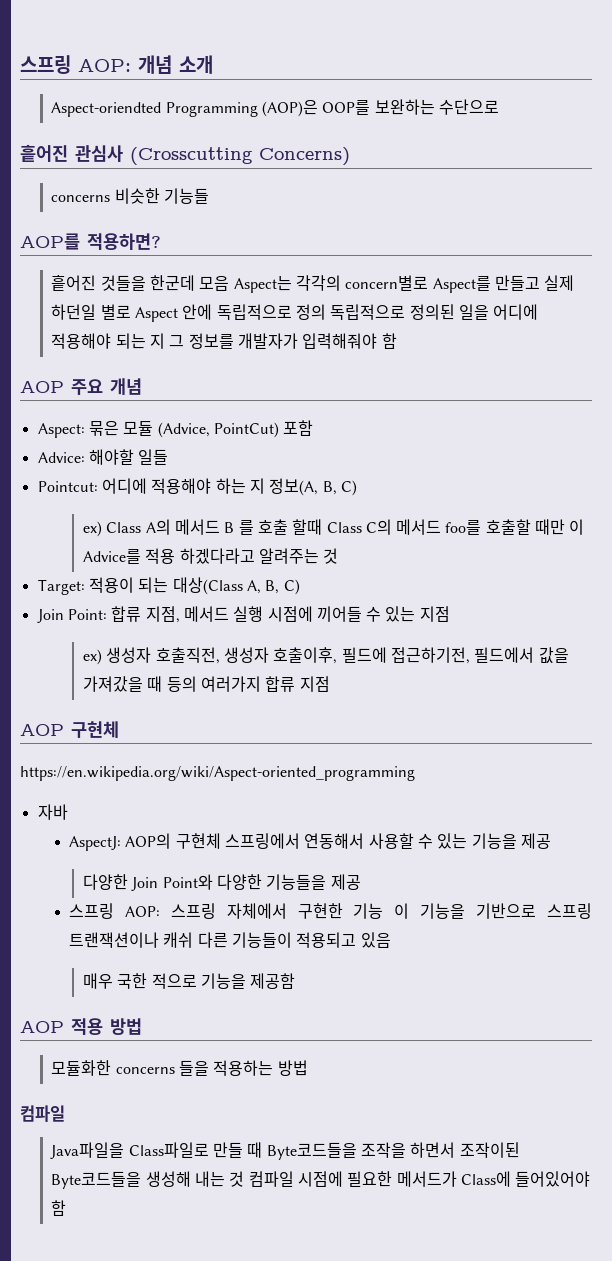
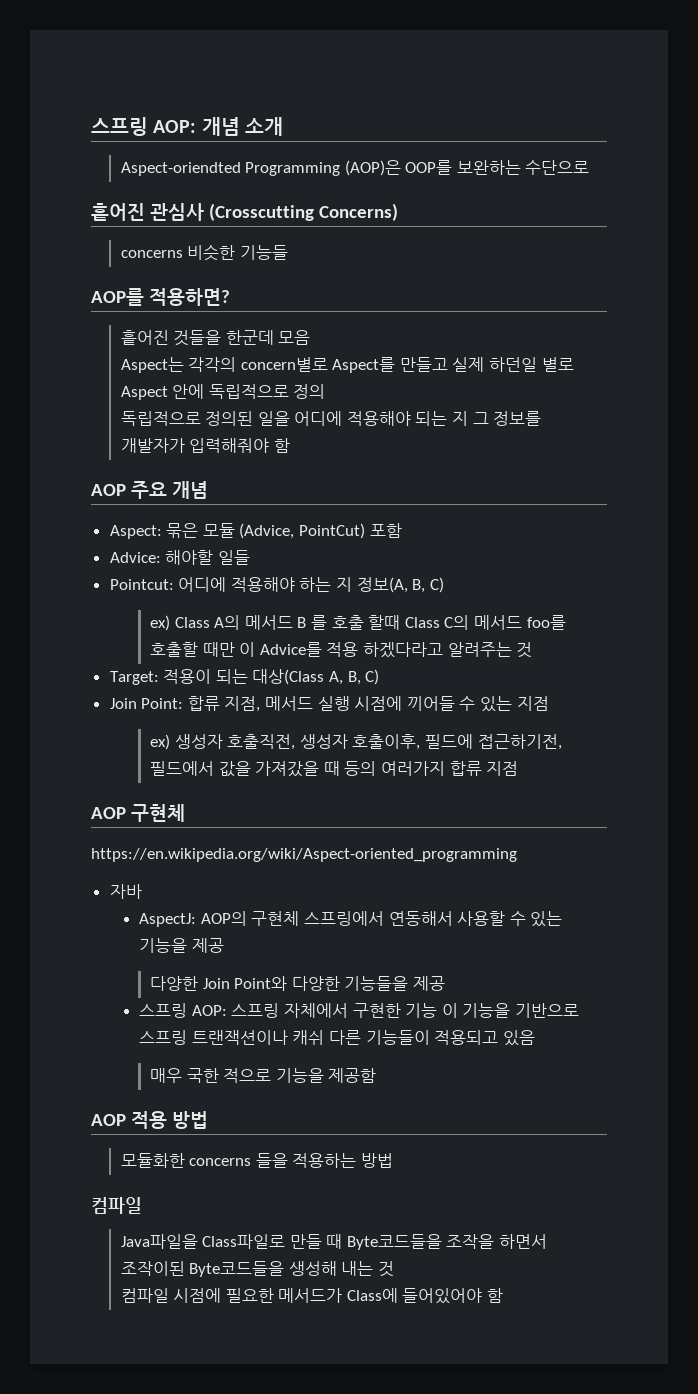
- 흩어진 것들을 한군데 모음 Aspect는 각각의 concern별로 Aspect를 만들고 실제 하던일 별로 Aspect 안에 독립적으로 정의 독립적으로 정의된 일을 어디에 적용해야 되는 지 그 정보를 개발자가 입력해줘야 함
+ 흩어진 것들을 한군데 모음
+ Aspect는 각각의 concern별로 Aspect를 만들고 실제 하던일 별로 Aspect 안에 독립적으로 정의
+ 독립적으로 정의된 일을 어디에 적용해야 되는 지 그 정보를 개발자가 입력해줘야 함
- Java파일을 Class파일로 만들 때 Byte코드들을 조작을 하면서 조작이된 Byte코드들을 생성해 내는 것 컴파일 시점에 필요한 메서드가 Class에 들어있어야 함
+ Java파일을 Class파일로 만들 때 Byte코드들을 조작을 하면서 조작이된 Byte코드들을 생성해 내는 것
+ 컴파일 시점에 필요한 메서드가 Class에 들어있어야 함

